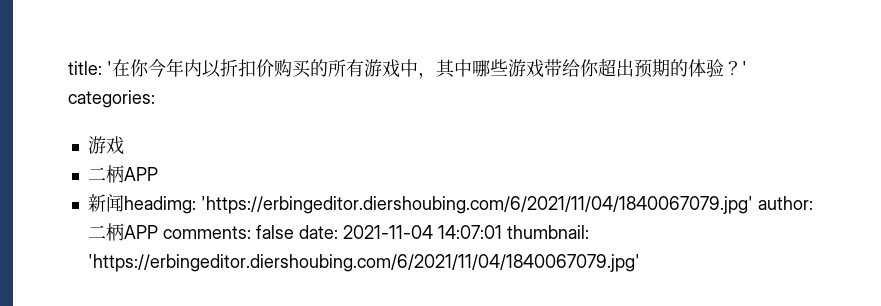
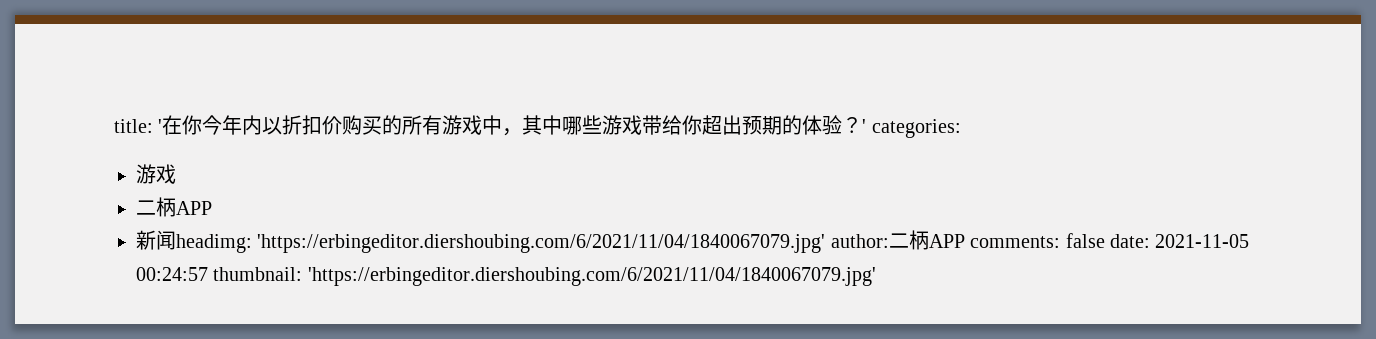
- 新闻headimg: 'https://erbingeditor.diershoubing.com/6/2021/11/04/1840067079.jpg' author:二柄APP comments: false date: 2021-11-04 14:07:01 thumbnail: 'https://erbingeditor.diershoubing.com/6/2021/11/04/1840067079.jpg'
+ 新闻headimg: 'https://erbingeditor.diershoubing.com/6/2021/11/04/1840067079.jpg' author:二柄APP comments: false date: 2021-11-05 00:24:57 thumbnail: 'https://erbingeditor.diershoubing.com/6/2021/11/04/1840067079.jpg'

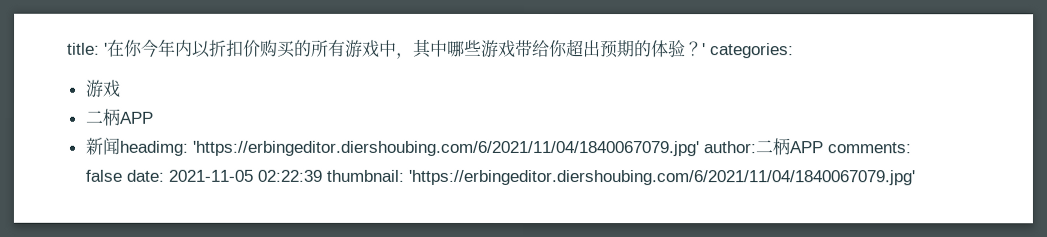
- 新闻headimg: 'https://erbingeditor.diershoubing.com/6/2021/11/04/1840067079.jpg' author:二柄APP comments: false date: 2021-11-05 00:24:57 thumbnail: 'https://erbingeditor.diershoubing.com/6/2021/11/04/1840067079.jpg'
+ 新闻headimg: 'https://erbingeditor.diershoubing.com/6/2021/11/04/1840067079.jpg' author:二柄APP comments: false date: 2021-11-05 02:22:39 thumbnail: 'https://erbingeditor.diershoubing.com/6/2021/11/04/1840067079.jpg'

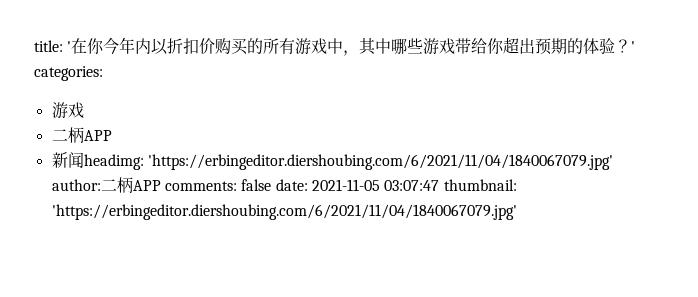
- 新闻headimg: 'https://erbingeditor.diershoubing.com/6/2021/11/04/1840067079.jpg' author:二柄APP comments: false date: 2021-11-05 02:22:39 thumbnail: 'https://erbingeditor.diershoubing.com/6/2021/11/04/1840067079.jpg'
+ 新闻headimg: 'https://erbingeditor.diershoubing.com/6/2021/11/04/1840067079.jpg' author:二柄APP comments: false date: 2021-11-05 03:07:47 thumbnail: 'https://erbingeditor.diershoubing.com/6/2021/11/04/1840067079.jpg'

